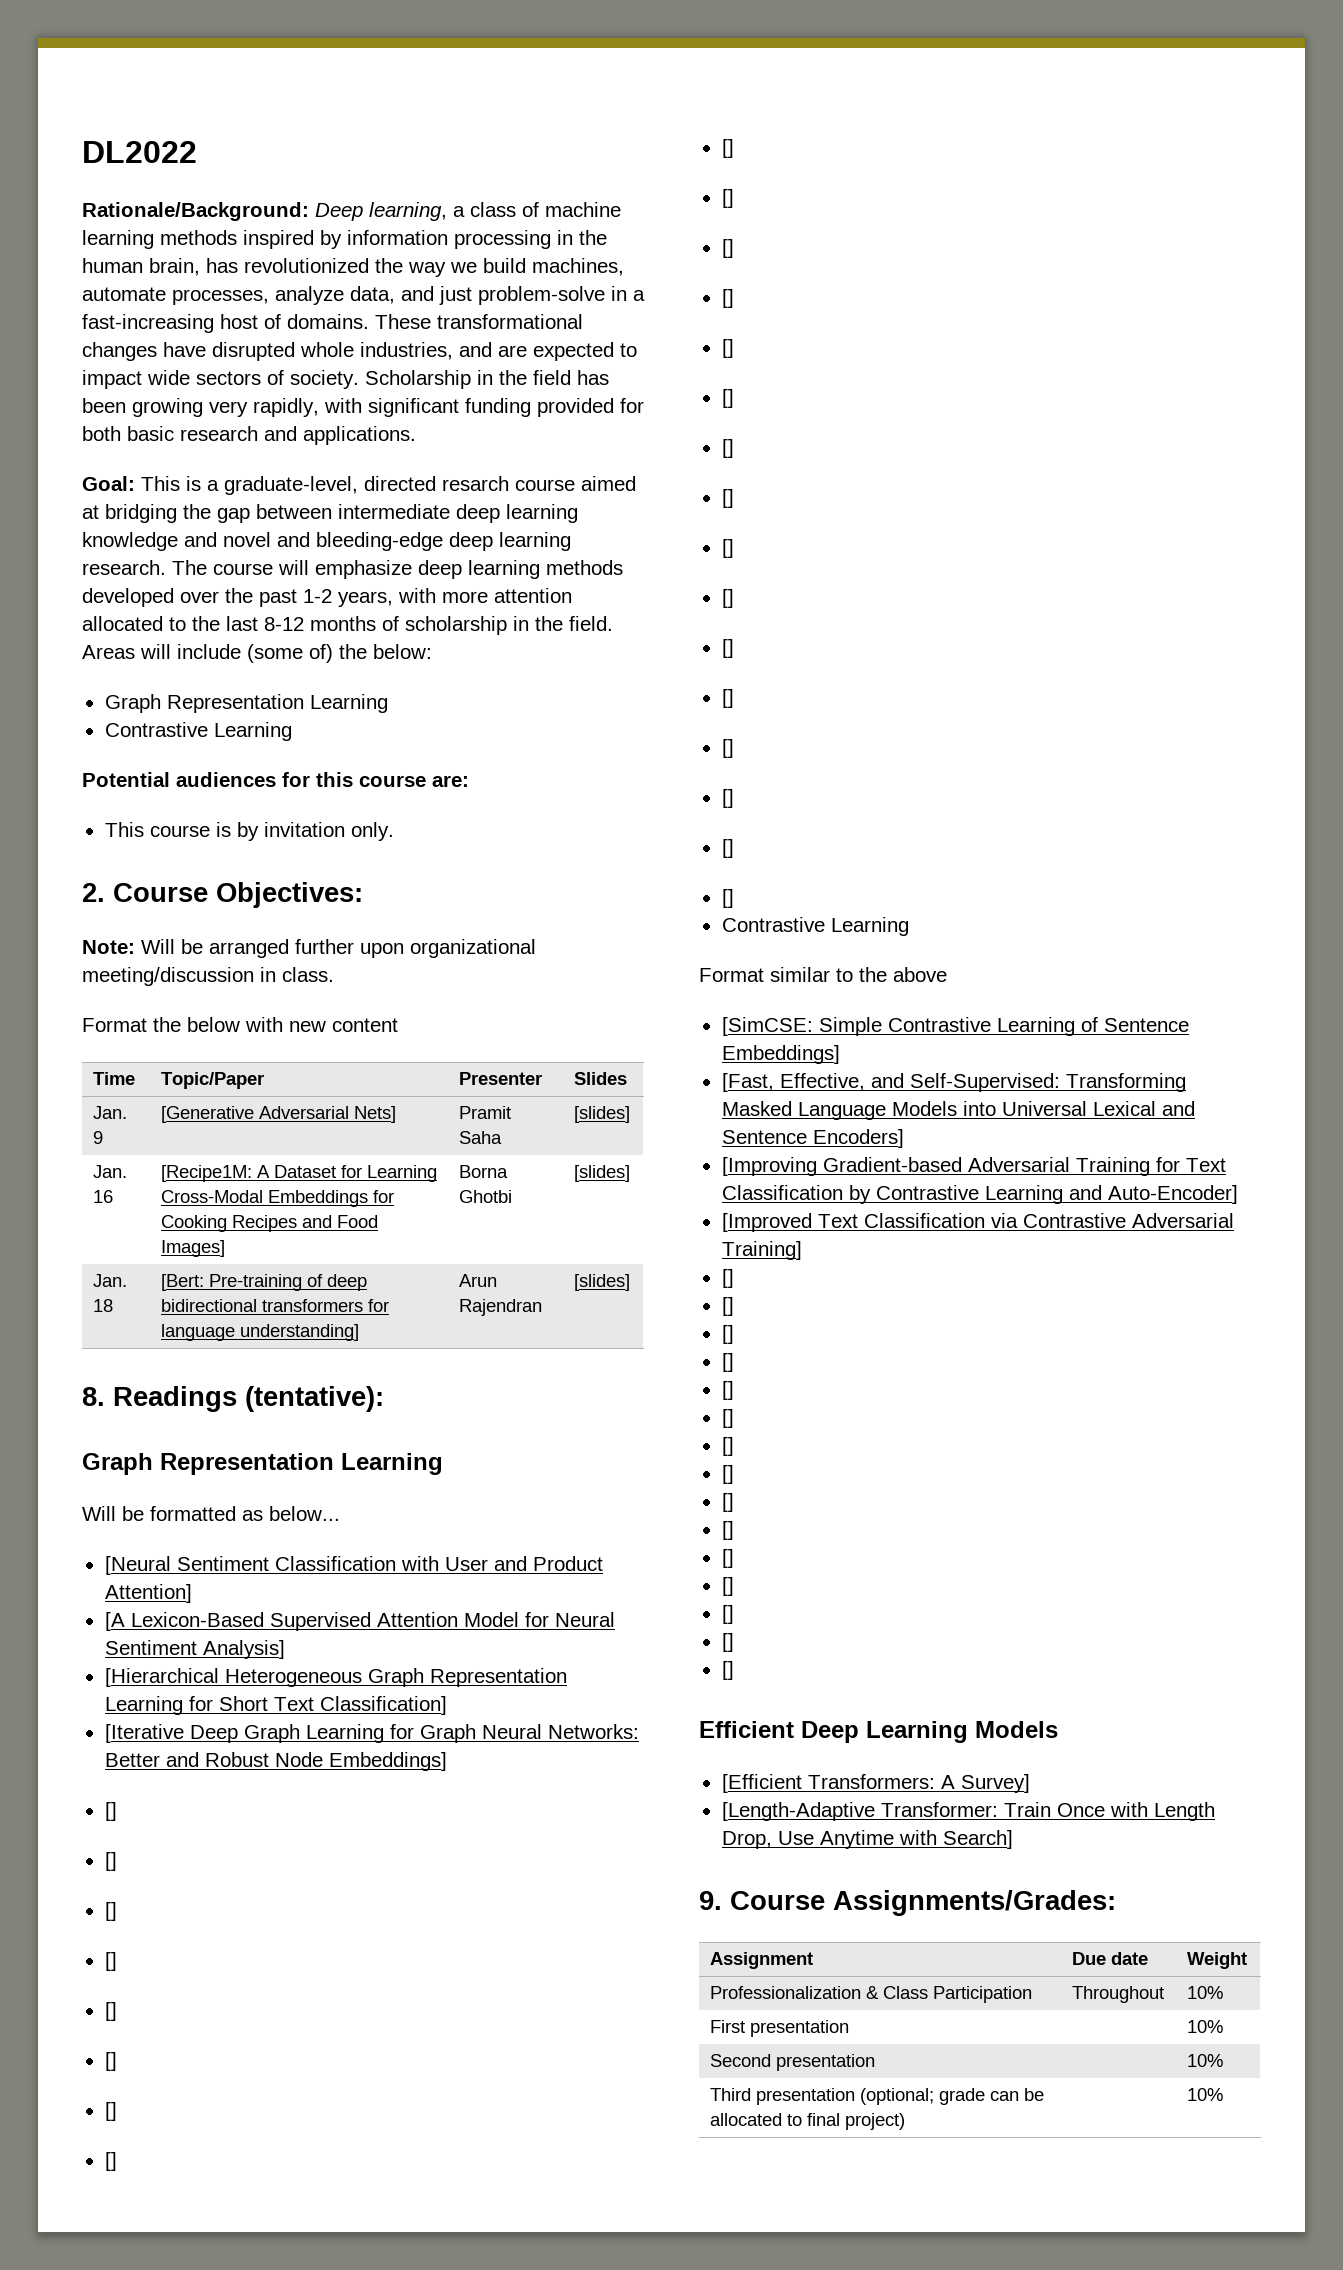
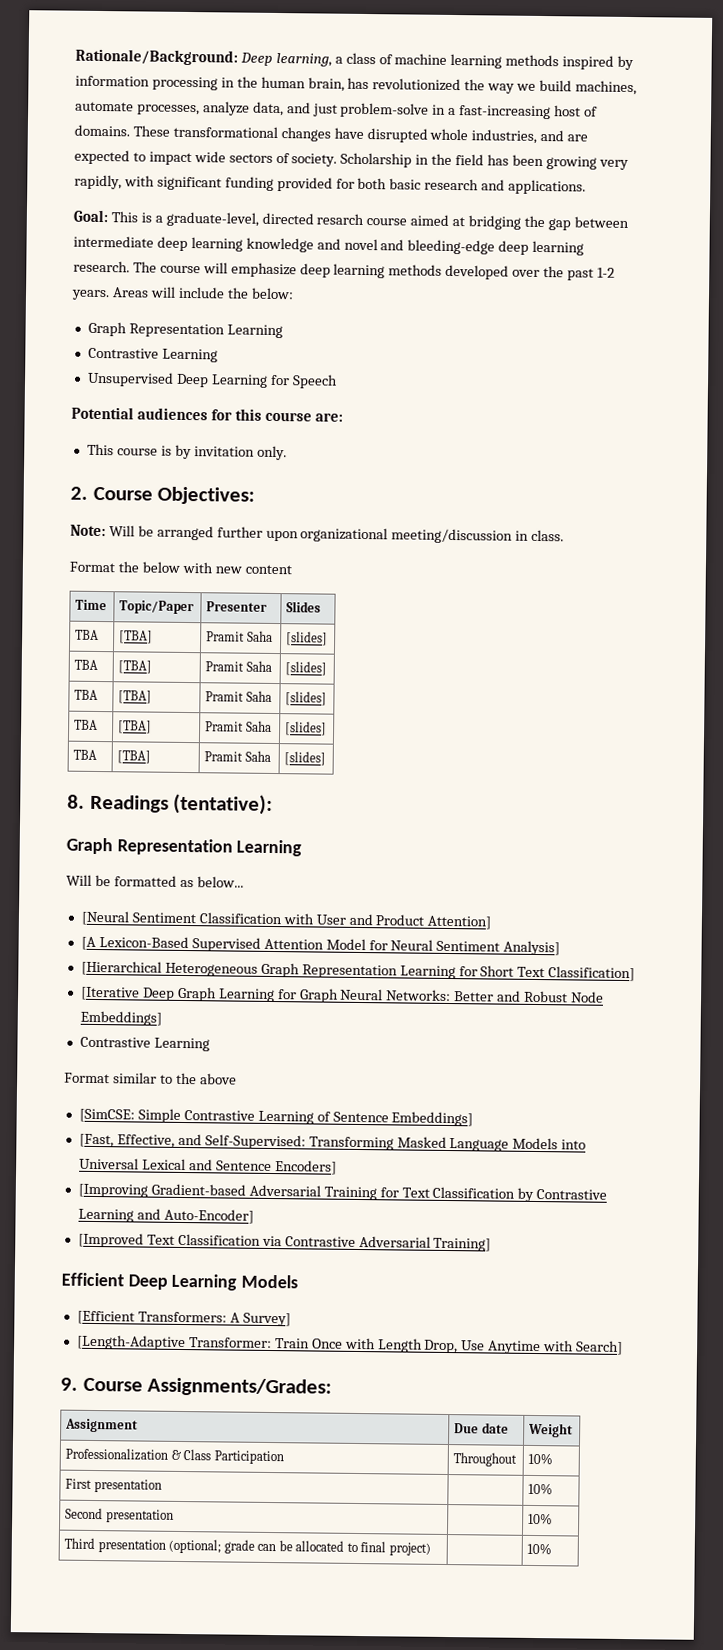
- DL2022
- The course will emphasize deep learning methods developed over the past 1-2 years, with more attention allocated to the last 8-12 months of scholarship in the field.
+ The course will emphasize deep learning methods developed over the past 1-2 years.
- Areas will include (some of) the below:
+ Areas will include the below:
+ Unsupervised Deep Learning for Speech
  Time | Topic/Paper | Presenter | Slides
- Jan. 9 | [Generative Adversarial Nets] | Pramit Saha | [slides]
- Jan. 16 | [Recipe1M: A Dataset for Learning Cross-Modal Embeddings for Cooking Recipes and Food Images] | Borna Ghotbi | [slides]
- Jan. 18 | [Bert: Pre-training of deep bidirectional transformers for language understanding] | Arun Rajendran | [slides]
+ TBA | [TBA] | Pramit Saha | [slides]
+ TBA | [TBA] | Pramit Saha | [slides]
+ TBA | [TBA] | Pramit Saha | [slides]
+ TBA | [TBA] | Pramit Saha | [slides]
+ TBA | [TBA] | Pramit Saha | [slides]
  [Iterative Deep Graph Learning for Graph Neural Networks: Better and Robust Node Embeddings]
- []
- []
- []
- []
- []
- []
- []
- []
- []
- []
- []
- []
- []
- []
- []
- []
- []
- []
- []
- []
- []
- []
- []
- []
  [Improved Text Classification via Contrastive Adversarial Training]
- []
- []
- []
- []
- []
- []
- []
- []
- []
- []
- []
- []
- []
- []
- []

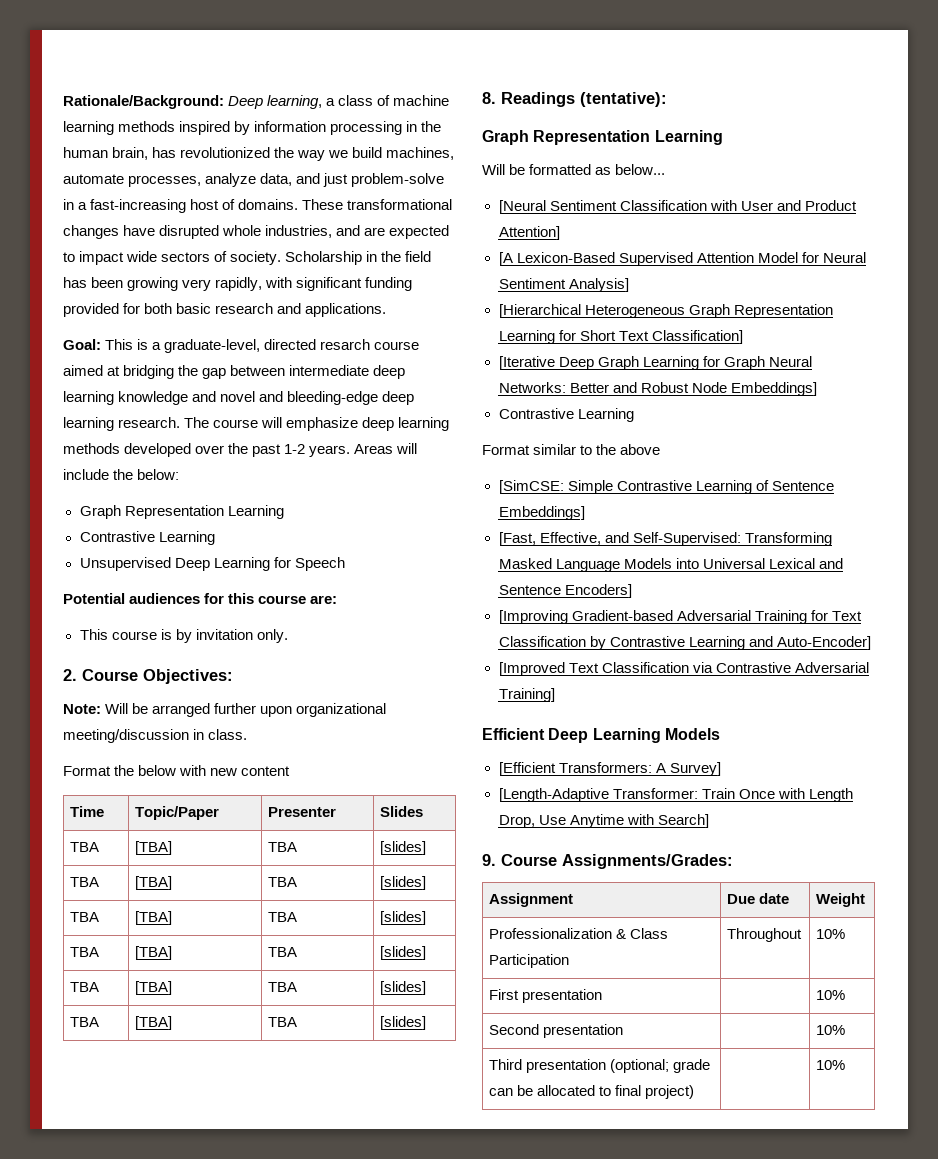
  Time | Topic/Paper | Presenter | Slides
- TBA | [TBA] | Pramit Saha | [slides]
- TBA | [TBA] | Pramit Saha | [slides]
- TBA | [TBA] | Pramit Saha | [slides]
- TBA | [TBA] | Pramit Saha | [slides]
- TBA | [TBA] | Pramit Saha | [slides]
+ TBA | [TBA] | TBA | [slides]
+ TBA | [TBA] | TBA | [slides]
+ TBA | [TBA] | TBA | [slides]
+ TBA | [TBA] | TBA | [slides]
+ TBA | [TBA] | TBA | [slides]
+ TBA | [TBA] | TBA | [slides]

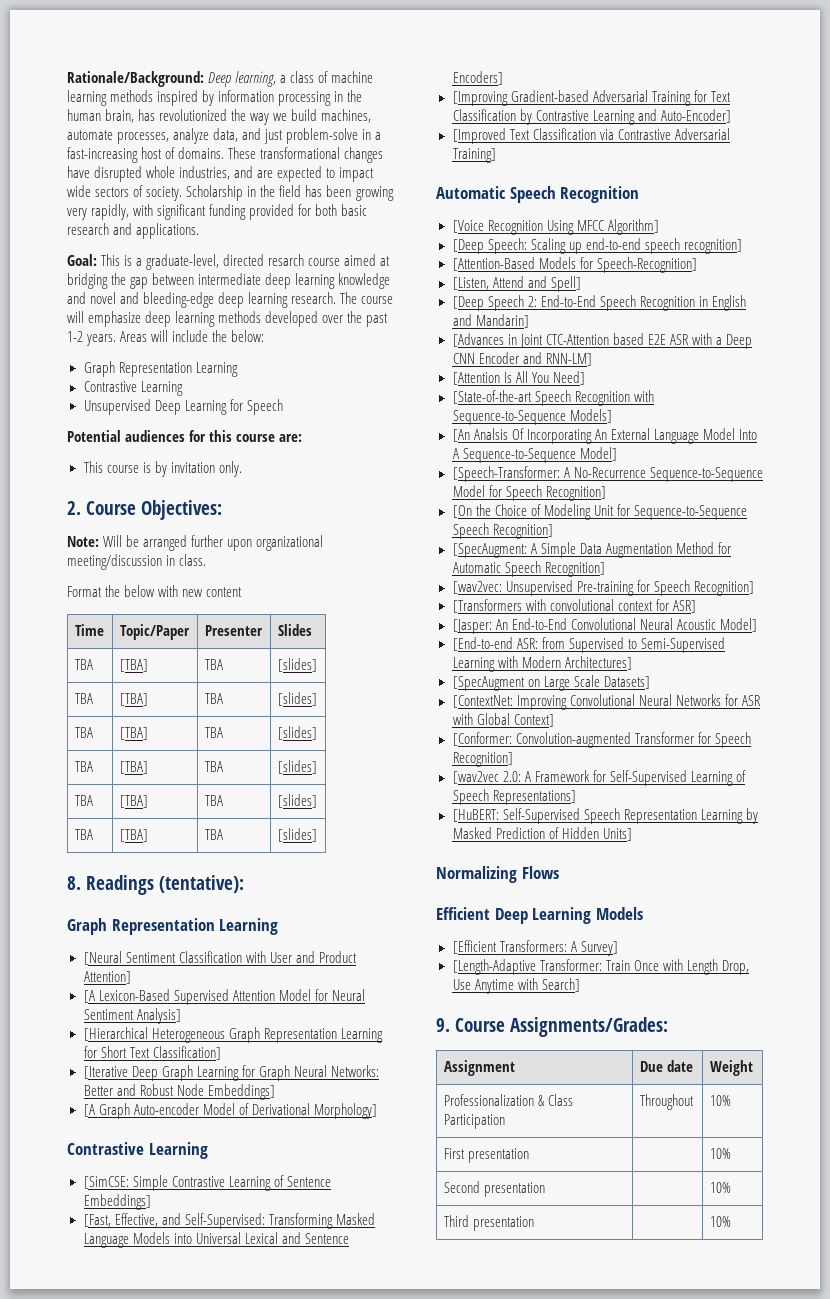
- Will be formatted as below...
  [Iterative Deep Graph Learning for Graph Neural Networks: Better and Robust Node Embeddings]
+ [A Graph Auto-encoder Model of Derivational Morphology]
  Contrastive Learning
- Format similar to the above
+ Automatic Speech Recognition
+ [Voice Recognition Using MFCC Algorithm]
+ [Deep Speech: Scaling up end-to-end speech recognition]
+ [Attention-Based Models for Speech-Recognition]
+ [Listen, Attend and Spell]
+ [Deep Speech 2: End-to-End Speech Recognition in English and Mandarin]
+ [Advances in Joint CTC-Attention based E2E ASR with a Deep CNN Encoder and RNN-LM]
+ [Attention Is All You Need]
+ [State-of-the-art Speech Recognition with Sequence-to-Sequence Models]
+ [An Analsis Of Incorporating An External Language Model Into A Sequence-to-Sequence Model]
+ [Speech-Transformer: A No-Recurrence Sequence-to-Sequence Model for Speech Recognition]
+ [On the Choice of Modeling Unit for Sequence-to-Sequence Speech Recognition]
+ [SpecAugment: A Simple Data Augmentation Method for Automatic Speech Recognition]
+ [wav2vec: Unsupervised Pre-training for Speech Recognition]
+ [Transformers with convolutional context for ASR]
+ [Jasper: An End-to-End Convolutional Neural Acoustic Model]
+ [End-to-end ASR: from Supervised to Semi-Supervised Learning with Modern Architectures]
+ [SpecAugment on Large Scale Datasets]
+ [ContextNet: Improving Convolutional Neural Networks for ASR with Global Context]
+ [Conformer: Convolution-augmented Transformer for Speech Recognition]
+ [wav2vec 2.0: A Framework for Self-Supervised Learning of Speech Representations]
+ [HuBERT: Self-Supervised Speech Representation Learning by Masked Prediction of Hidden Units]
+ Normalizing Flows
- Third presentation (optional; grade can be allocated to final project) | | 10%
+ Third presentation | | 10%

